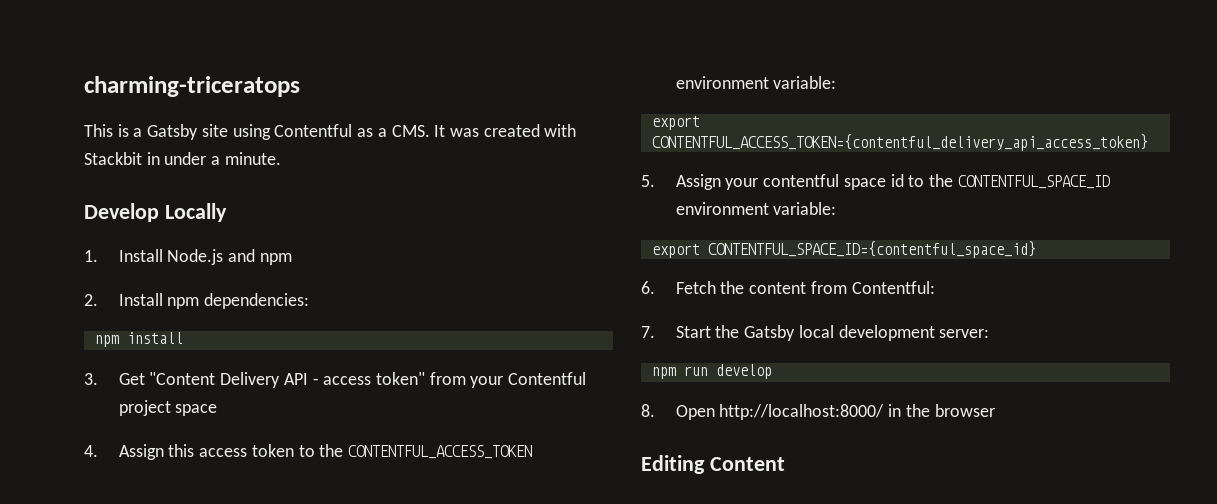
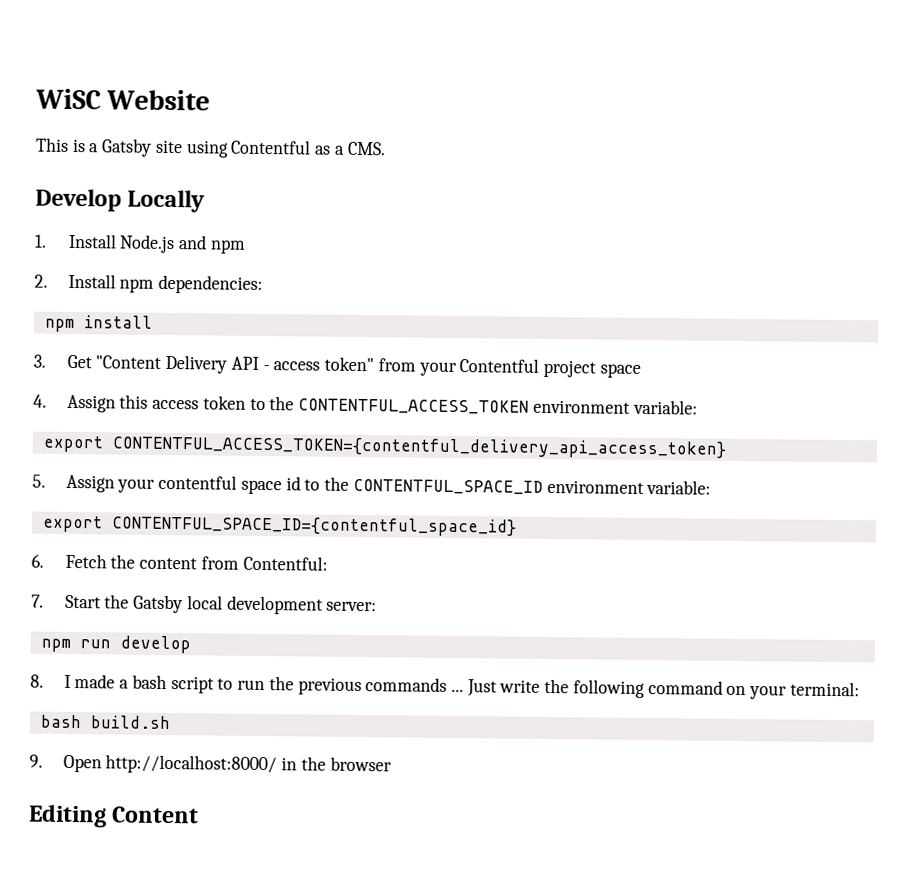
- charming-triceratops
+ WiSC Website
- This is a Gatsby site using Contentful as a CMS. It was created with Stackbit in under a minute.
+ This is a Gatsby site using Contentful as a CMS.
- 8. Open http://localhost:8000/ in the browser
+ 8. I made a bash script to run the previous commands ... Just write the following command on your terminal:
+ bash build.sh
+ 9. Open http://localhost:8000/ in the browser

